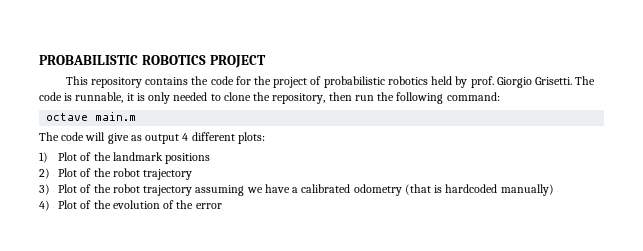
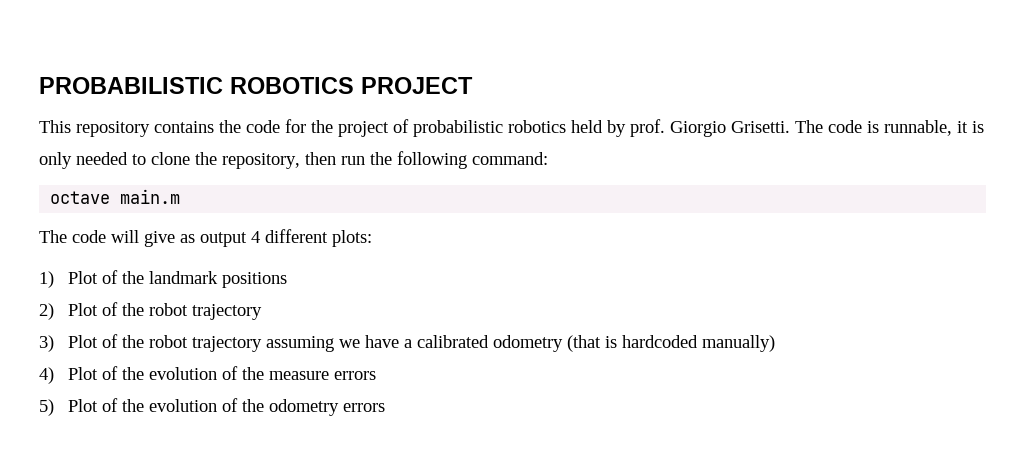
- 4) Plot of the evolution of the error
+ 4) Plot of the evolution of the measure errors
+ 5) Plot of the evolution of the odometry errors

